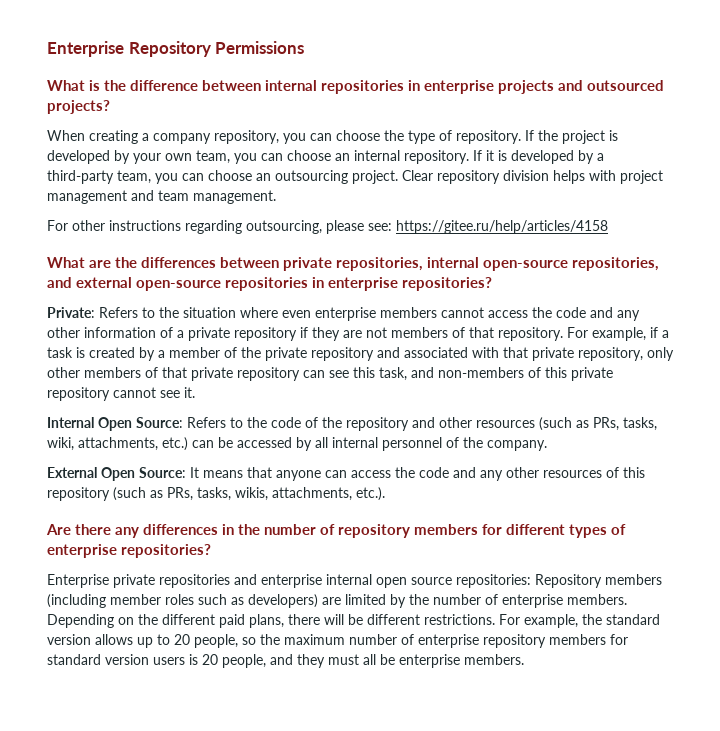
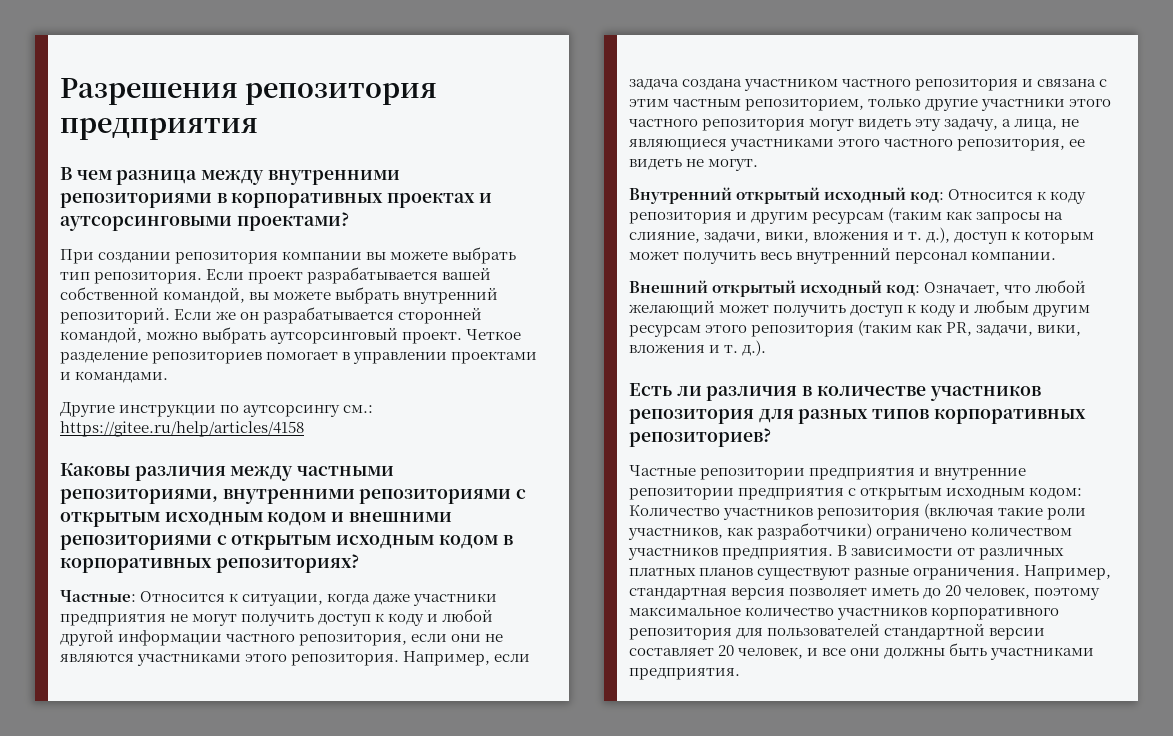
- Enterprise Repository Permissions
- What is the difference between internal repositories in enterprise projects and outsourced projects?
- When creating a company repository, you can choose the type of repository. If the project is developed by your own team, you can choose an internal repository. If it is developed by a third-party team, you can choose an outsourcing project. Clear repository division helps with project management and team management.
- For other instructions regarding outsourcing, please see: https://gitee.ru/help/articles/4158
- What are the differences between private repositories, internal open-source repositories, and external open-source repositories in enterprise repositories?
- Private: Refers to the situation where even enterprise members cannot access the code and any other information of a private repository if they are not members of that repository. For example, if a task is created by a member of the private repository and associated with that private repository, only other members of that private repository can see this task, and non-members of this private repository cannot see it.
- Internal Open Source: Refers to the code of the repository and other resources (such as PRs, tasks, wiki, attachments, etc.) can be accessed by all internal personnel of the company.
- External Open Source: It means that anyone can access the code and any other resources of this repository (such as PRs, tasks, wikis, attachments, etc.).
- Are there any differences in the number of repository members for different types of enterprise repositories?
- Enterprise private repositories and enterprise internal open source repositories: Repository members (including member roles such as developers) are limited by the number of enterprise members. Depending on the different paid plans, there will be different restrictions. For example, the standard version allows up to 20 people, so the maximum number of enterprise repository members for standard version users is 20 people, and they must all be enterprise members.
+ Разрешения репозитория предприятия
+ В чем разница между внутренними репозиториями в корпоративных проектах и аутсорсинговыми проектами?
+ При создании репозитория компании вы можете выбрать тип репозитория. Если проект разрабатывается вашей собственной командой, вы можете выбрать внутренний репозиторий. Если же он разрабатывается сторонней командой, можно выбрать аутсорсинговый проект. Четкое разделение репозиториев помогает в управлении проектами и командами.
+ Другие инструкции по аутсорсингу см.: https://gitee.ru/help/articles/4158
+ Каковы различия между частными репозиториями, внутренними репозиториями с открытым исходным кодом и внешними репозиториями с открытым исходным кодом в корпоративных репозиториях?
+ Частные: Относится к ситуации, когда даже участники предприятия не могут получить доступ к коду и любой другой информации частного репозитория, если они не являются участниками этого репозитория. Например, если задача создана участником частного репозитория и связана с этим частным репозиторием, только другие участники этого частного репозитория могут видеть эту задачу, а лица, не являющиеся участниками этого частного репозитория, ее видеть не могут.
+ Внутренний открытый исходный код: Относится к коду репозитория и другим ресурсам (таким как запросы на слияние, задачи, вики, вложения и т. д.), доступ к которым может получить весь внутренний персонал компании.
+ Внешний открытый исходный код: Означает, что любой желающий может получить доступ к коду и любым другим ресурсам этого репозитория (таким как PR, задачи, вики, вложения и т. д.).
+ Есть ли различия в количестве участников репозитория для разных типов корпоративных репозиториев?
+ Частные репозитории предприятия и внутренние репозитории предприятия с открытым исходным кодом: Количество участников репозитория (включая такие роли участников, как разработчики) ограничено количеством участников предприятия. В зависимости от различных платных планов существуют разные ограничения. Например, стандартная версия позволяет иметь до 20 человек, поэтому максимальное количество участников корпоративного репозитория для пользователей стандартной версии составляет 20 человек, и все они должны быть участниками предприятия.

